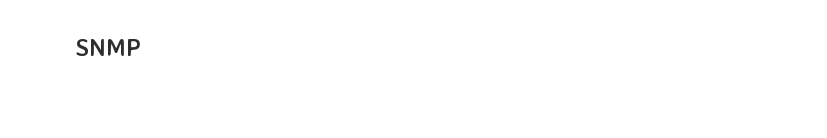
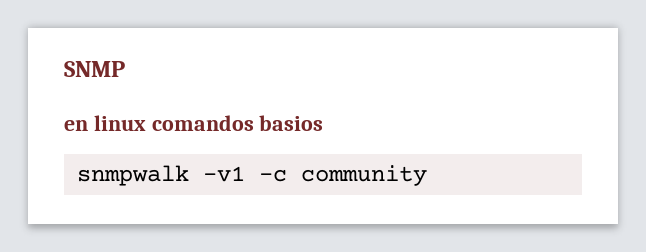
+ en linux comandos basios
+ snmpwalk -v1 -c community

